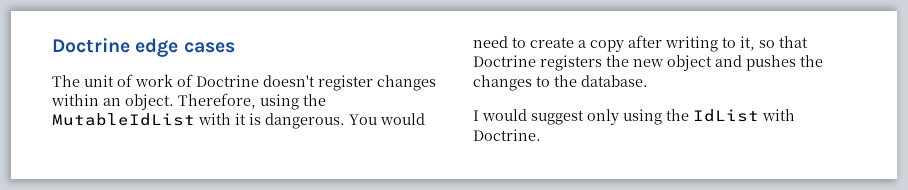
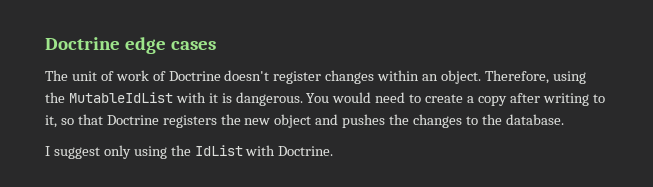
- I would suggest only using the IdList with Doctrine.
+ I suggest only using the IdList with Doctrine.

